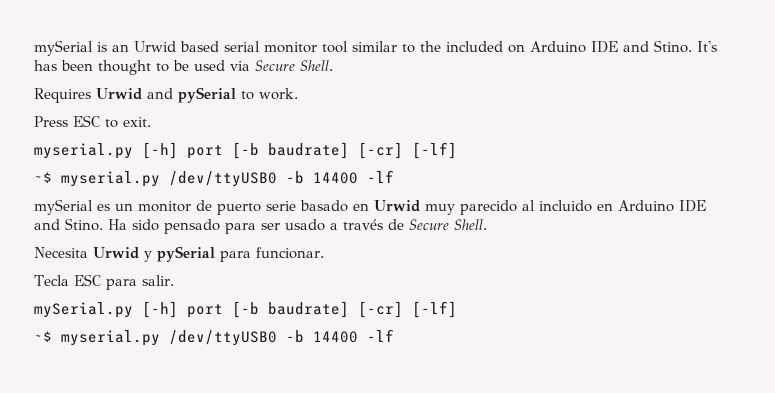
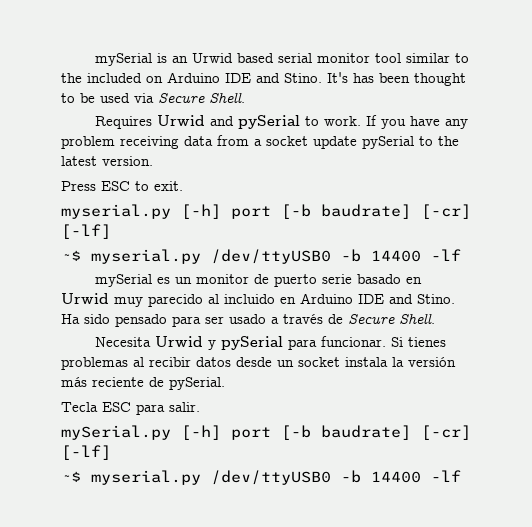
+ If you have any problem receiving data from a socket update pySerial to the latest version.
+ Si tienes problemas al recibir datos desde un socket instala la versión más reciente de pySerial.

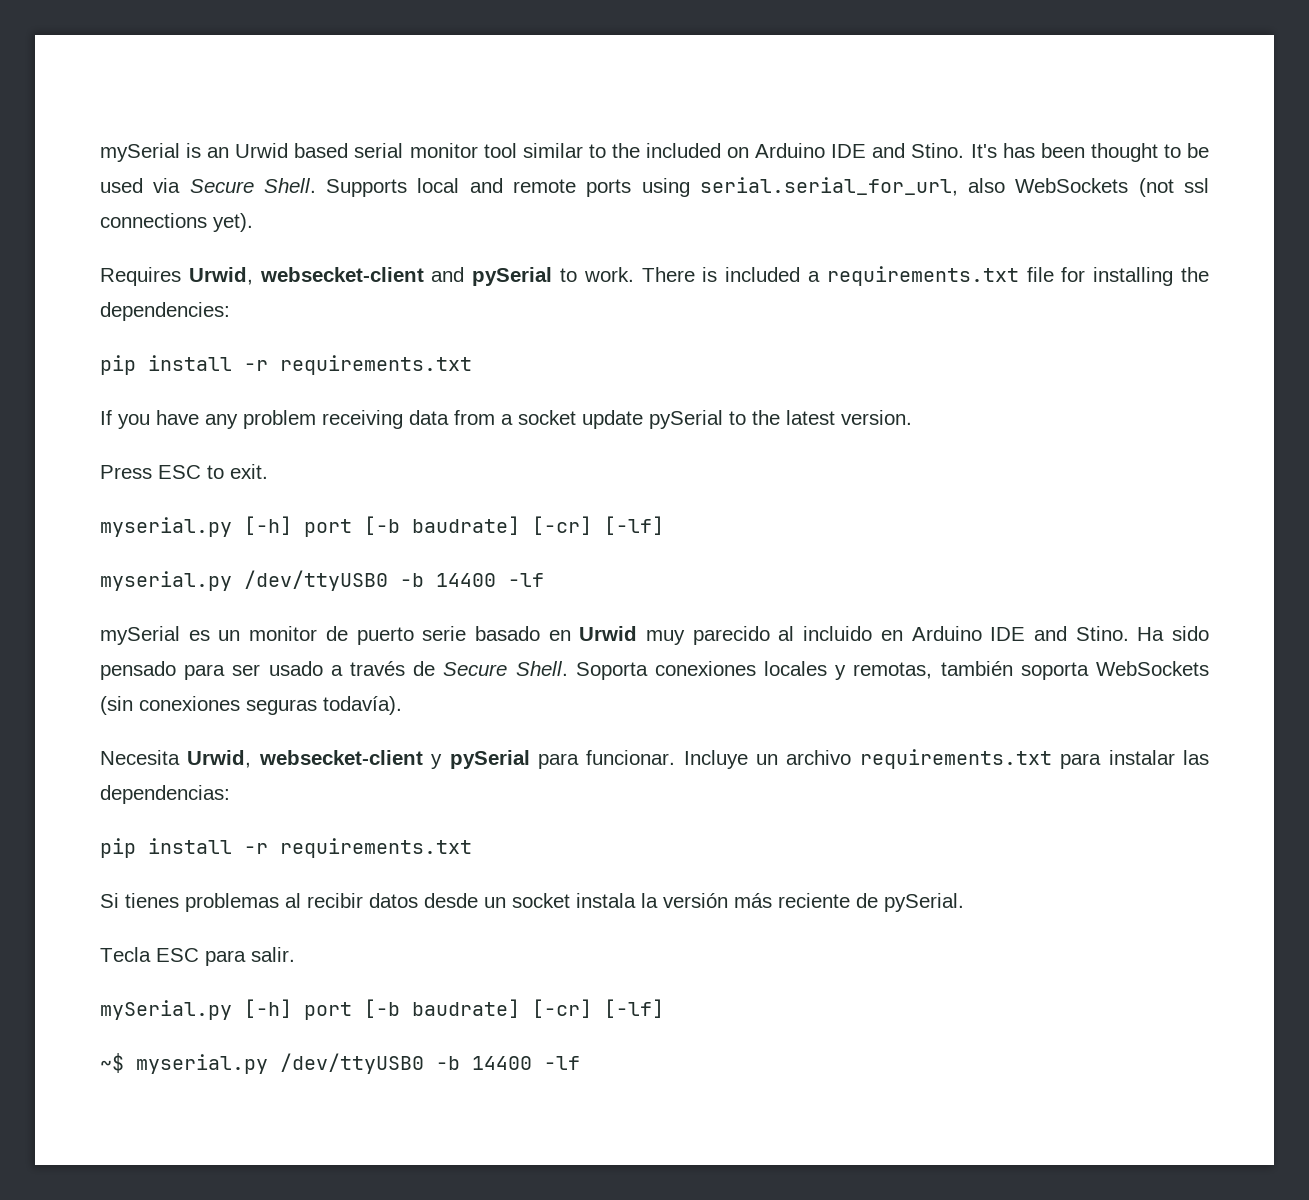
+ Supports local and remote ports using serial.serial_for_url, also WebSockets (not ssl connections yet).
- Requires Urwid and pySerial to work. If you have any problem receiving data from a socket update pySerial to the latest version.
+ Requires Urwid, websecket-client and pySerial to work. There is included a requirements.txt file for installing the dependencies:
+ pip install -r requirements.txt
+ If you have any problem receiving data from a socket update pySerial to the latest version.
  myserial.py [-h] port [-b baudrate] [-cr] [-lf]
- ~$ myserial.py /dev/ttyUSB0 -b 14400 -lf
+ myserial.py /dev/ttyUSB0 -b 14400 -lf
+ Soporta conexiones locales y remotas, también soporta WebSockets (sin conexiones seguras todavía).
- Necesita Urwid y pySerial para funcionar. Si tienes problemas al recibir datos desde un socket instala la versión más reciente de pySerial.
+ Necesita Urwid, websecket-client y pySerial para funcionar. Incluye un archivo requirements.txt para instalar las dependencias:
+ pip install -r requirements.txt
+ Si tienes problemas al recibir datos desde un socket instala la versión más reciente de pySerial.

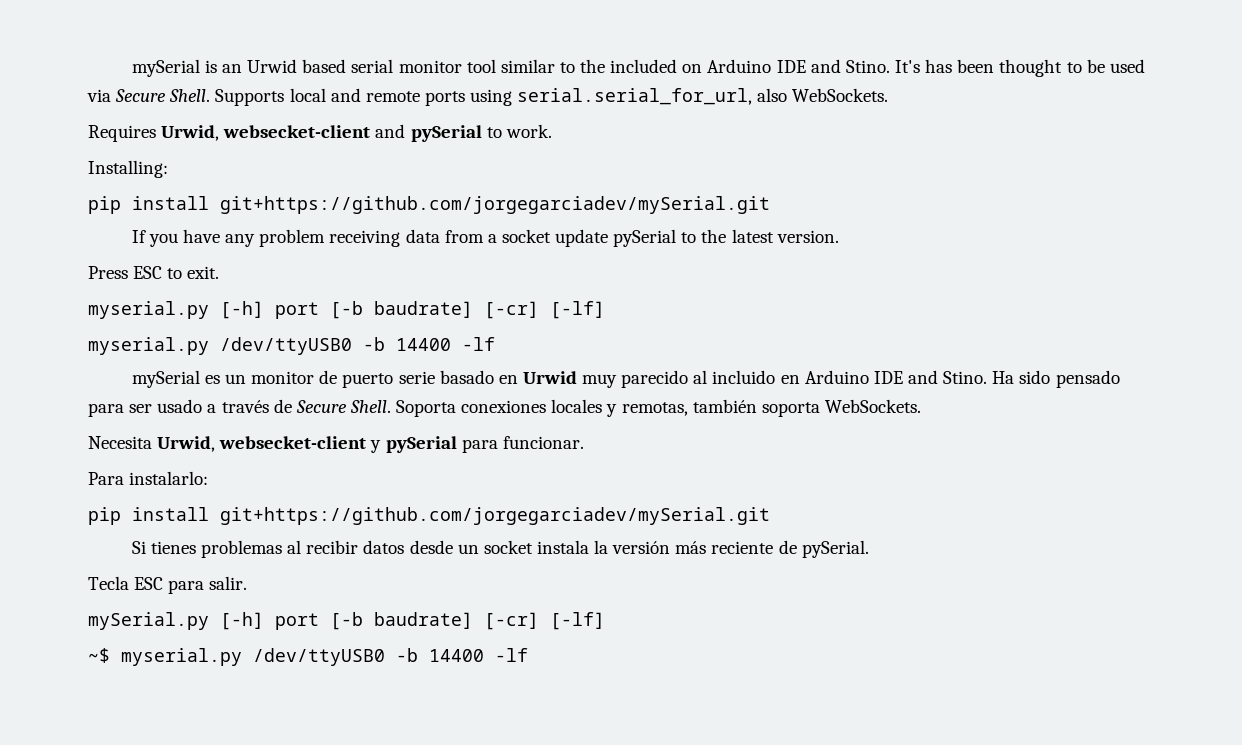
- Supports local and remote ports using serial.serial_for_url, also WebSockets (not ssl connections yet).
+ Supports local and remote ports using serial.serial_for_url, also WebSockets.
- Requires Urwid, websecket-client and pySerial to work. There is included a requirements.txt file for installing the dependencies:
- pip install -r requirements.txt
+ Requires Urwid, websecket-client and pySerial to work.
+ Installing:
+ pip install git+https://github.com/jorgegarciadev/mySerial.git
- Soporta conexiones locales y remotas, también soporta WebSockets (sin conexiones seguras todavía).
+ Soporta conexiones locales y remotas, también soporta WebSockets.
- Necesita Urwid, websecket-client y pySerial para funcionar. Incluye un archivo requirements.txt para instalar las dependencias:
- pip install -r requirements.txt
+ Necesita Urwid, websecket-client y pySerial para funcionar.
+ Para instalarlo:
+ pip install git+https://github.com/jorgegarciadev/mySerial.git

